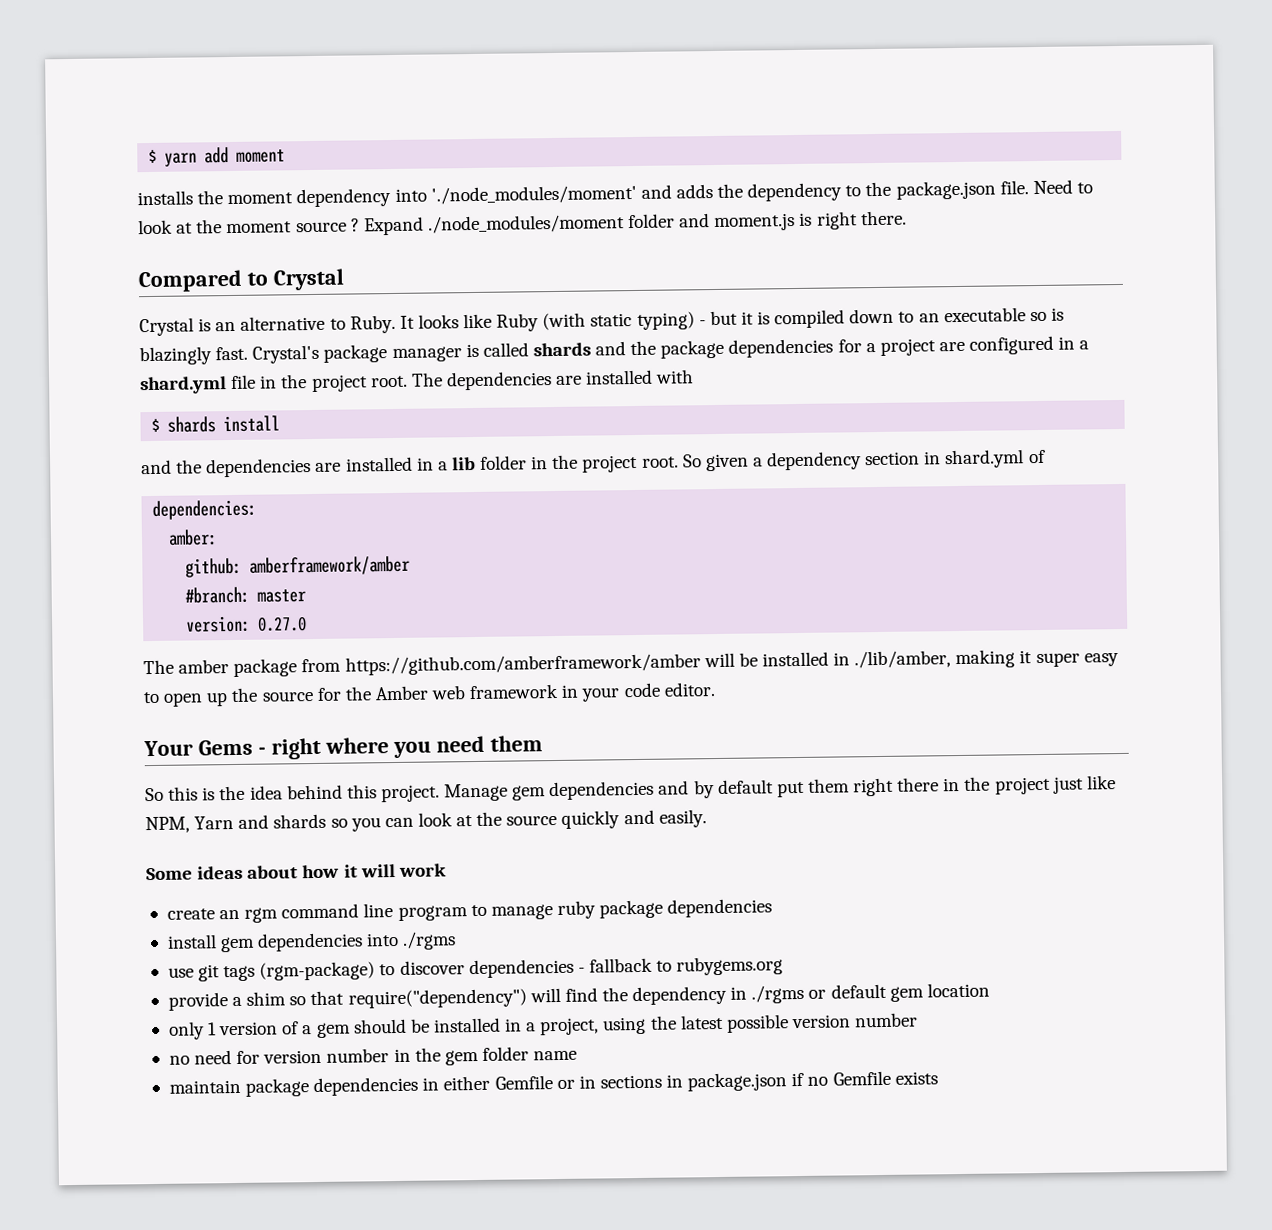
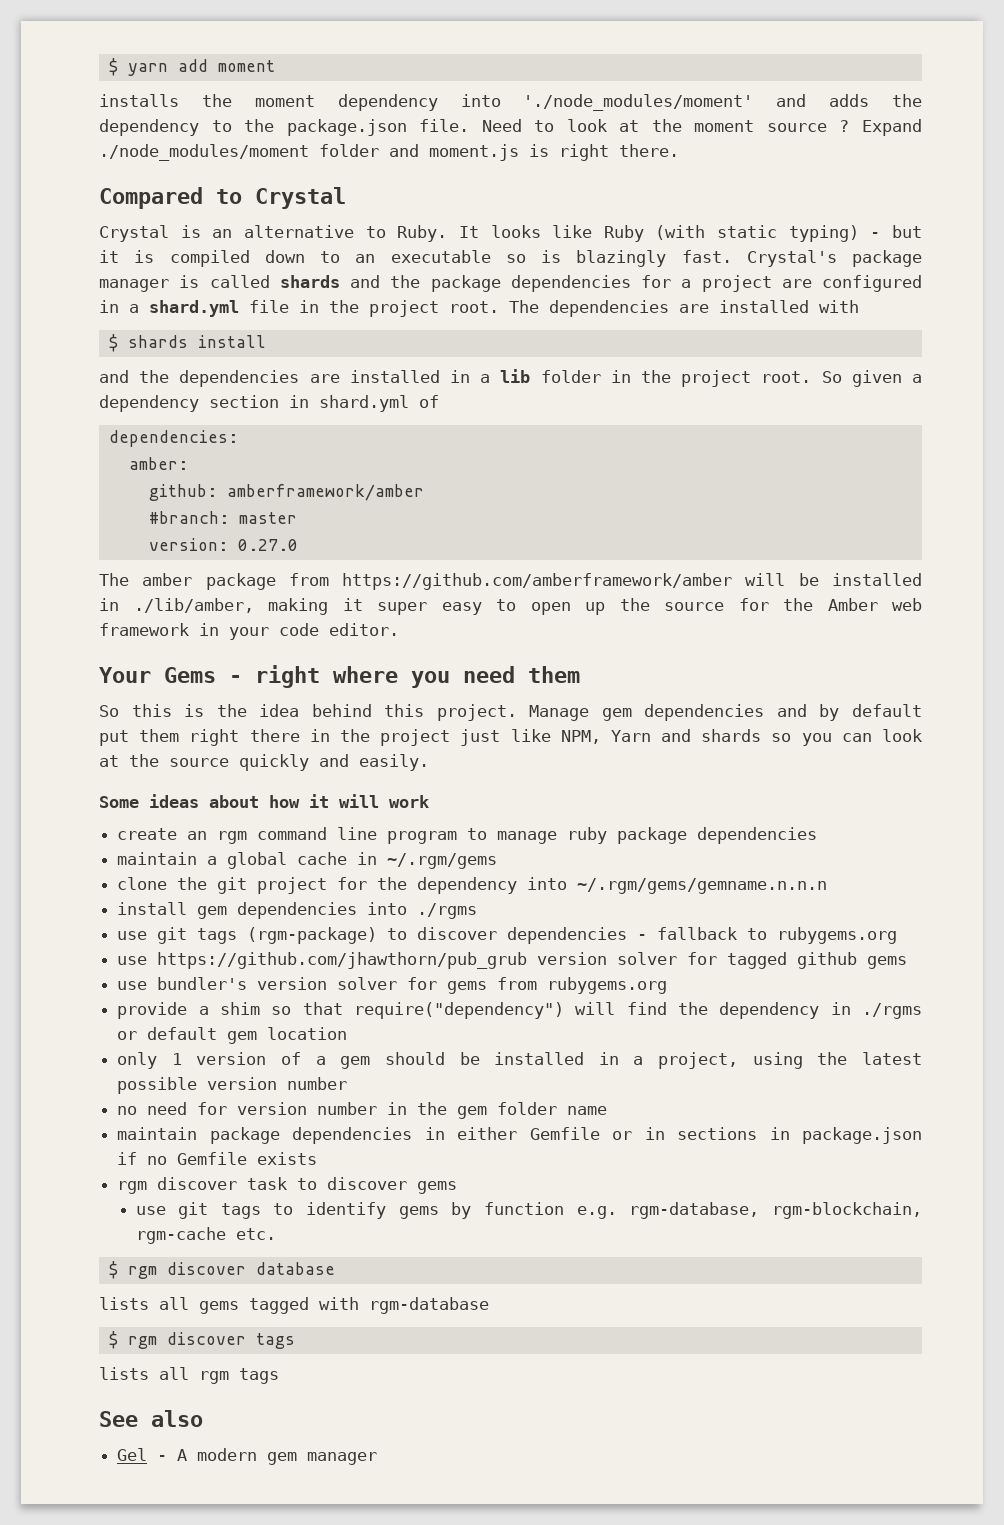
+ maintain a global cache in ~/.rgm/gems
+ clone the git project for the dependency into ~/.rgm/gems/gemname.n.n.n
+ use https://github.com/jhawthorn/pub_grub version solver for tagged github gems
+ use bundler's version solver for gems from rubygems.org
+ rgm discover task to discover gems
+ use git tags to identify gems by function e.g. rgm-database, rgm-blockchain, rgm-cache etc.
+ $ rgm discover database
+ lists all gems tagged with rgm-database
+ $ rgm discover tags
+ lists all rgm tags
+ See also
+ Gel - A modern gem manager

